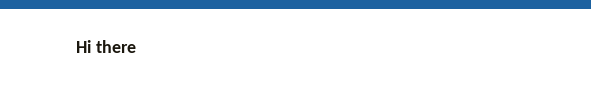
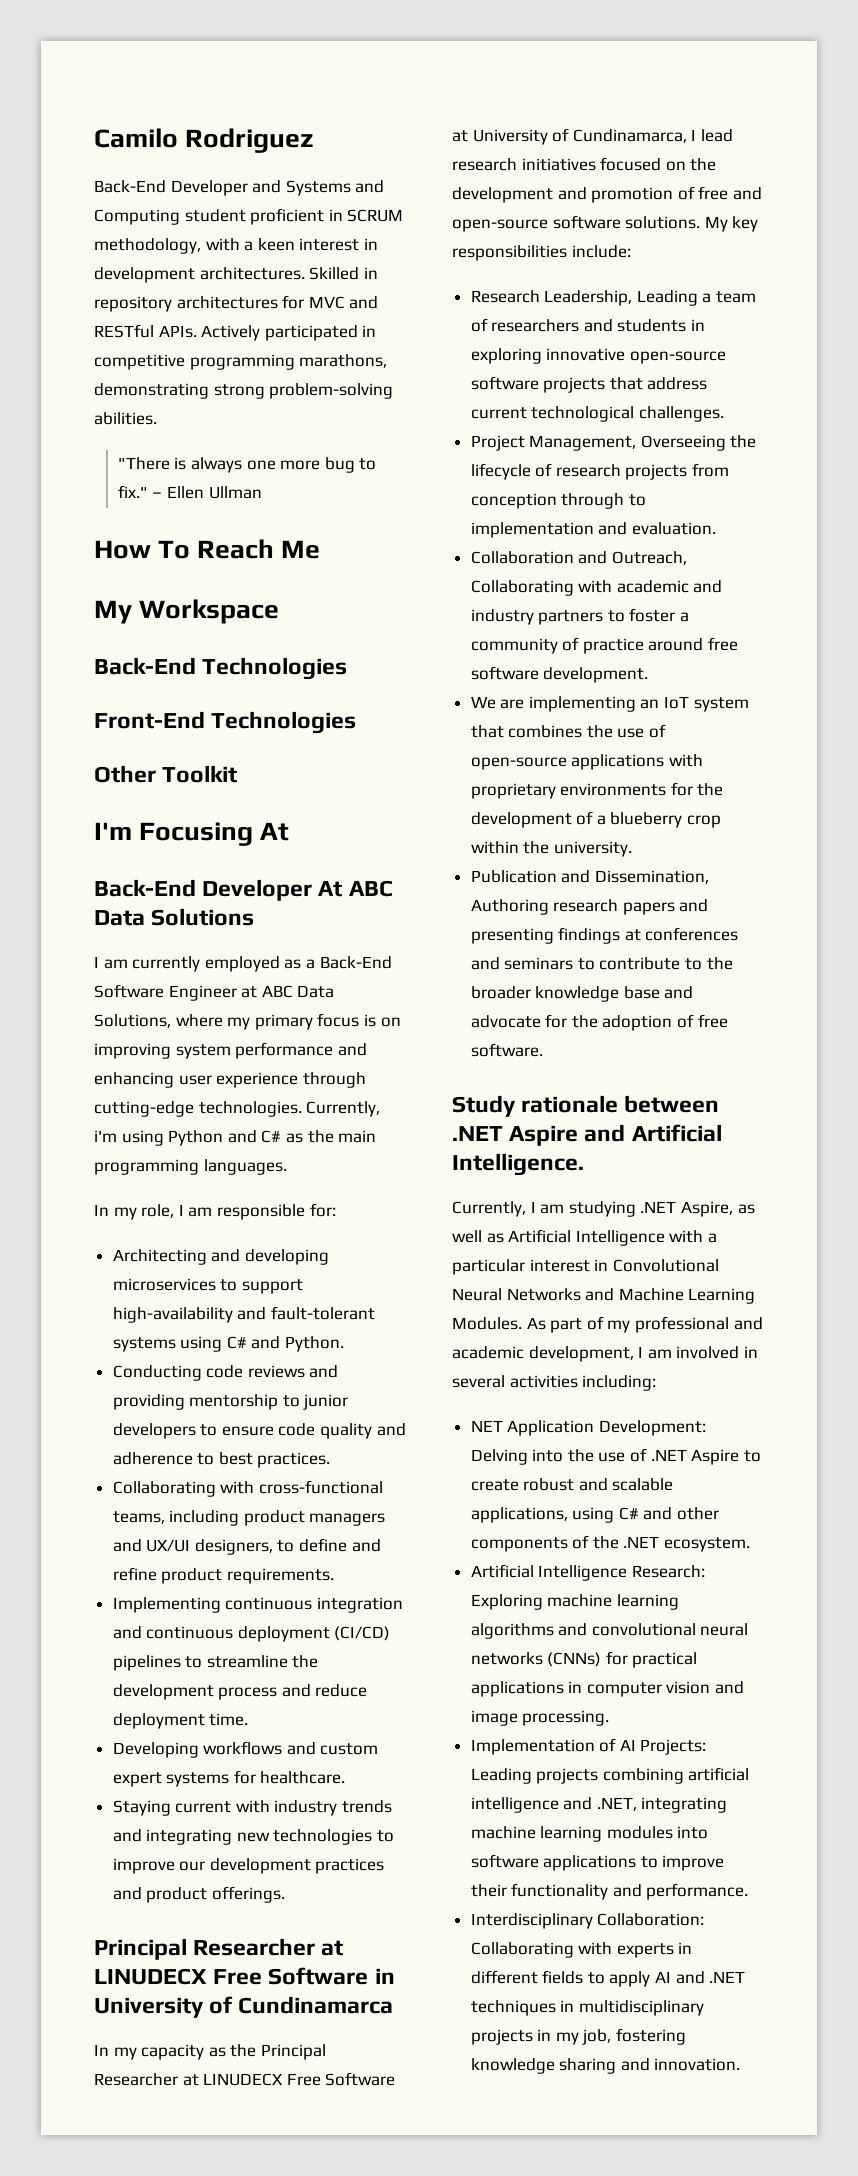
- Hi there
+ Camilo Rodriguez
+ Back-End Developer and Systems and Computing student proficient in SCRUM methodology, with a keen interest in development architectures. Skilled in repository architectures for MVC and RESTful APIs. Actively participated in competitive programming marathons, demonstrating strong problem-solving abilities.
+ "There is always one more bug to fix." – Ellen Ullman
+ How To Reach Me
+ My Workspace
+ Back-End Technologies
+ Front-End Technologies
+ Other Toolkit
+ I'm Focusing At
+ Back-End Developer At ABC Data Solutions
+ I am currently employed as a Back-End Software Engineer at ABC Data Solutions, where my primary focus is on improving system performance and enhancing user experience through cutting-edge technologies. Currently, i'm using Python and C# as the main programming languages.
+ In my role, I am responsible for:
+ Architecting and developing microservices to support high-availability and fault-tolerant systems using C# and Python.
+ Conducting code reviews and providing mentorship to junior developers to ensure code quality and adherence to best practices.
+ Collaborating with cross-functional teams, including product managers and UX/UI designers, to define and refine product requirements.
+ Implementing continuous integration and continuous deployment (CI/CD) pipelines to streamline the development process and reduce deployment time.
+ Developing workflows and custom expert systems for healthcare.
+ Staying current with industry trends and integrating new technologies to improve our development practices and product offerings.
+ Principal Researcher at LINUDECX Free Software in University of Cundinamarca
+ In my capacity as the Principal Researcher at LINUDECX Free Software at University of Cundinamarca, I lead research initiatives focused on the development and promotion of free and open-source software solutions. My key responsibilities include:
+ Research Leadership, Leading a team of researchers and students in exploring innovative open-source software projects that address current technological challenges.
+ Project Management, Overseeing the lifecycle of research projects from conception through to implementation and evaluation.
+ Collaboration and Outreach, Collaborating with academic and industry partners to foster a community of practice around free software development.
+ We are implementing an IoT system that combines the use of open-source applications with proprietary environments for the development of a blueberry crop within the university.
+ Publication and Dissemination, Authoring research papers and presenting findings at conferences and seminars to contribute to the broader knowledge base and advocate for the adoption of free software.
+ Study rationale between .NET Aspire and Artificial Intelligence.
+ Currently, I am studying .NET Aspire, as well as Artificial Intelligence with a particular interest in Convolutional Neural Networks and Machine Learning Modules. As part of my professional and academic development, I am involved in several activities including:
+ NET Application Development: Delving into the use of .NET Aspire to create robust and scalable applications, using C# and other components of the .NET ecosystem.
+ Artificial Intelligence Research: Exploring machine learning algorithms and convolutional neural networks (CNNs) for practical applications in computer vision and image processing.
+ Implementation of AI Projects: Leading projects combining artificial intelligence and .NET, integrating machine learning modules into software applications to improve their functionality and performance.
+ Interdisciplinary Collaboration: Collaborating with experts in different fields to apply AI and .NET techniques in multidisciplinary projects in my job, fostering knowledge sharing and innovation.

